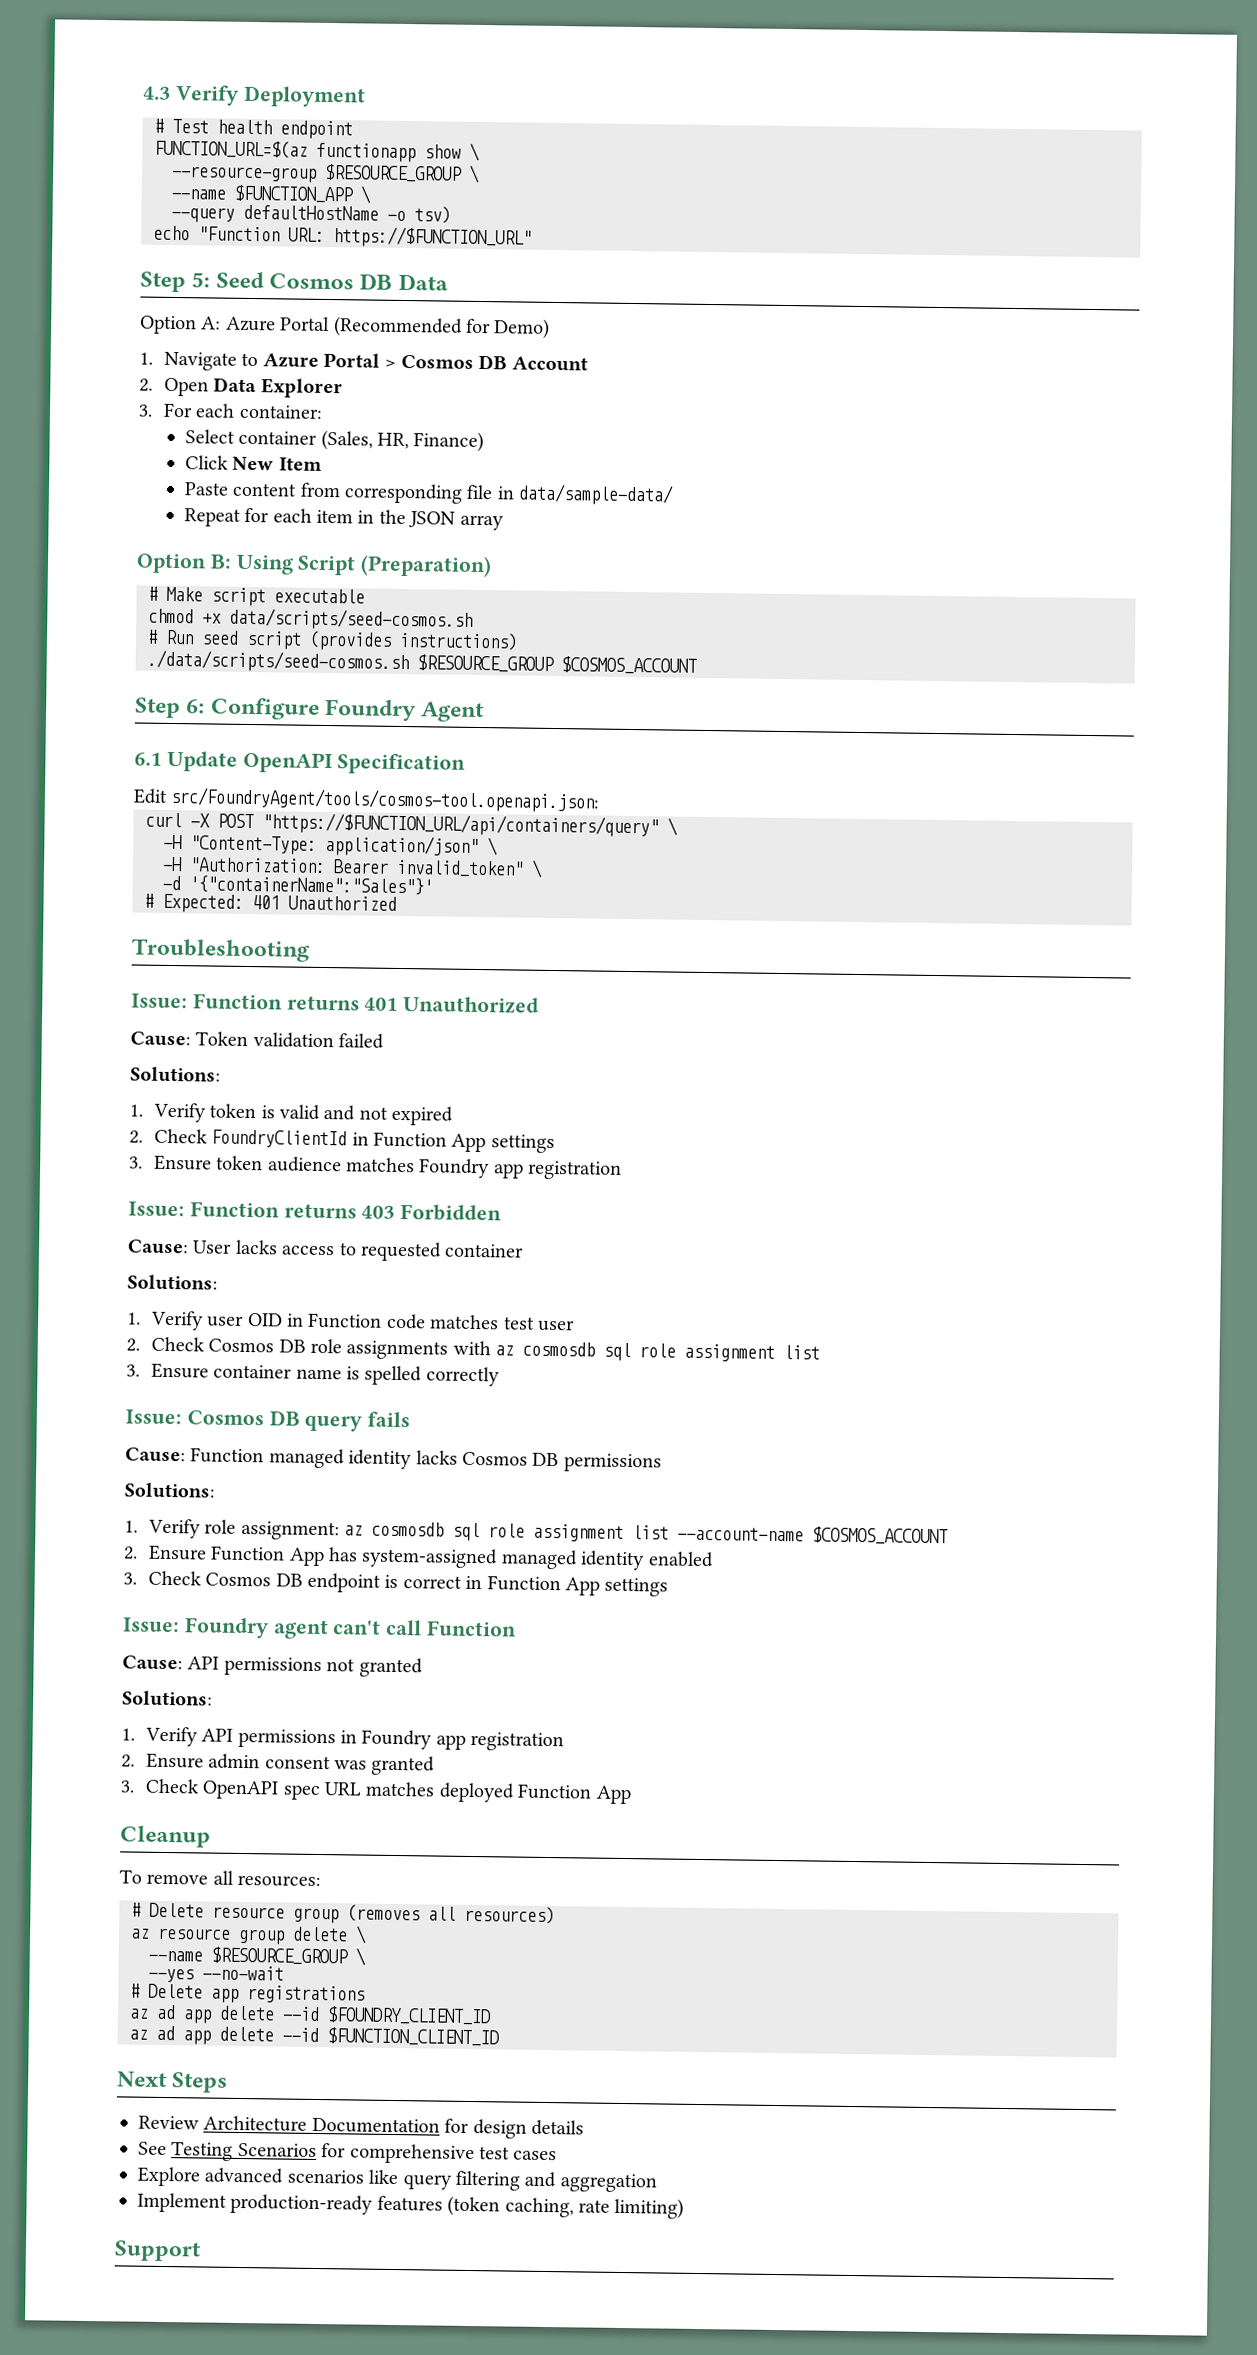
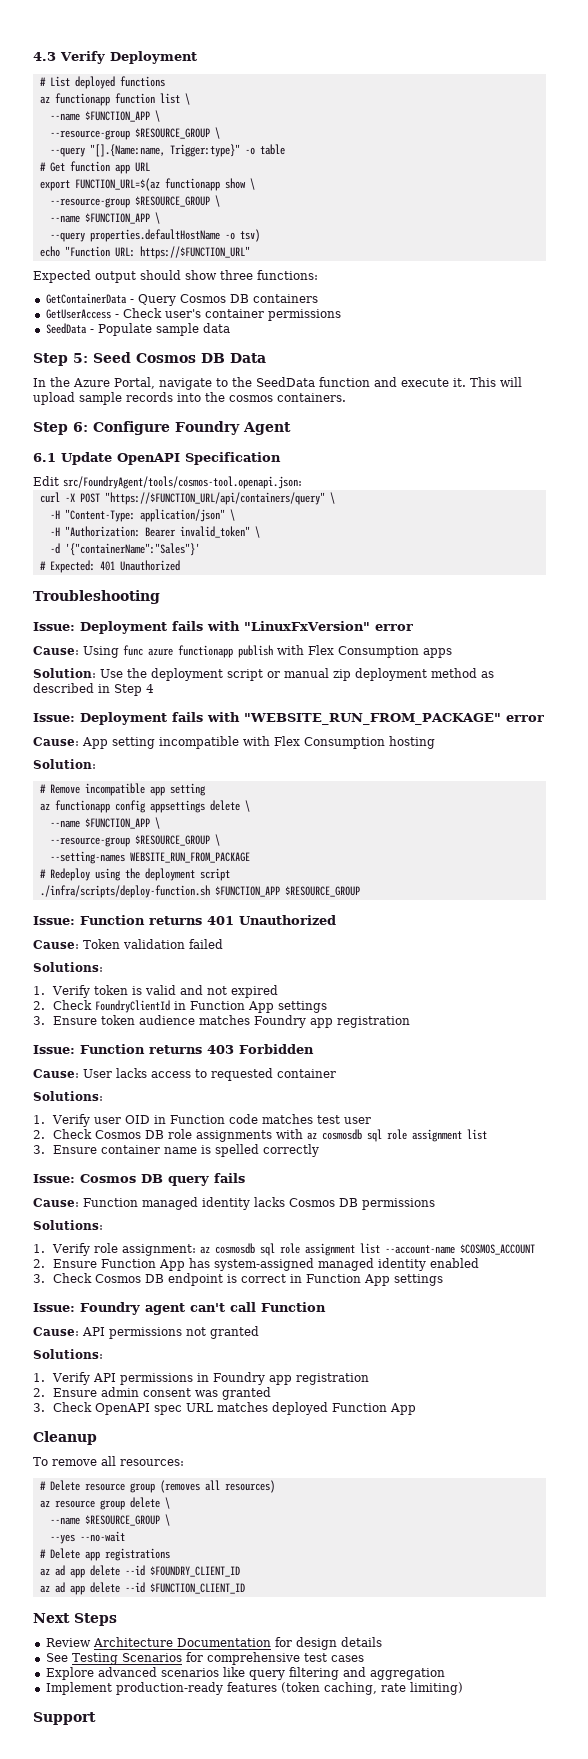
- # Test health endpoint
- FUNCTION_URL=$(az functionapp show \
+ # List deployed functions
+ az functionapp function list \
+ --name $FUNCTION_APP \
+ --resource-group $RESOURCE_GROUP \
+ --query "[].{Name:name, Trigger:type}" -o table
+ # Get function app URL
+ export FUNCTION_URL=$(az functionapp show \
- --query defaultHostName -o tsv)
+ --query properties.defaultHostName -o tsv)
+ Expected output should show three functions:
+ GetContainerData - Query Cosmos DB containers
+ GetUserAccess - Check user's container permissions
+ SeedData - Populate sample data
- Option A: Azure Portal (Recommended for Demo)
- 1. Navigate to Azure Portal > Cosmos DB Account
- 2. Open Data Explorer
- 3. For each container:
- Select container (Sales, HR, Finance)
- Click New Item
- Paste content from corresponding file in data/sample-data/
- Repeat for each item in the JSON array
- Option B: Using Script (Preparation)
- # Make script executable
- chmod +x data/scripts/seed-cosmos.sh
- # Run seed script (provides instructions)
- ./data/scripts/seed-cosmos.sh $RESOURCE_GROUP $COSMOS_ACCOUNT
+ In the Azure Portal, navigate to the SeedData function and execute it. This will upload sample records into the cosmos containers.
+ Issue: Deployment fails with "LinuxFxVersion" error
+ Cause: Using func azure functionapp publish with Flex Consumption apps
+ Solution: Use the deployment script or manual zip deployment method as described in Step 4
+ Issue: Deployment fails with "WEBSITE_RUN_FROM_PACKAGE" error
+ Cause: App setting incompatible with Flex Consumption hosting
+ Solution:
+ # Remove incompatible app setting
+ az functionapp config appsettings delete \
+ --name $FUNCTION_APP \
+ --resource-group $RESOURCE_GROUP \
+ --setting-names WEBSITE_RUN_FROM_PACKAGE
+ # Redeploy using the deployment script
+ ./infra/scripts/deploy-function.sh $FUNCTION_APP $RESOURCE_GROUP

